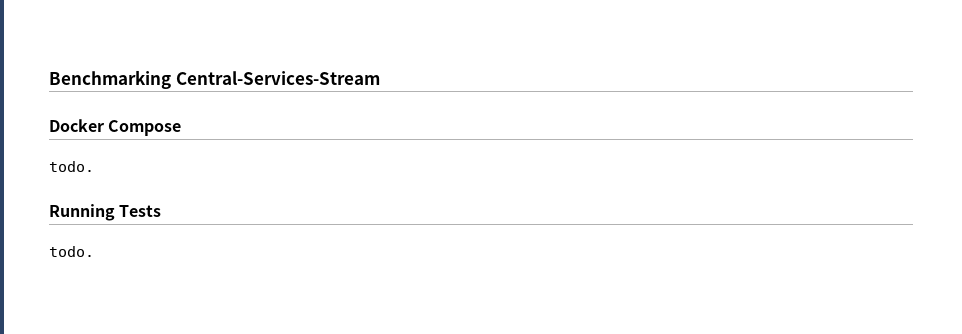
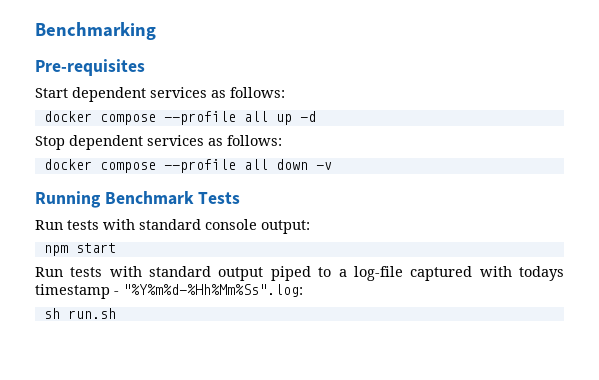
- Benchmarking Central-Services-Stream
- Docker Compose
- todo.
+ Benchmarking
+ Pre-requisites
+ Start dependent services as follows:
+ docker compose --profile all up -d
+ Stop dependent services as follows:
+ docker compose --profile all down -v
- Running Tests
- todo.
+ Running Benchmark Tests
+ Run tests with standard console output:
+ npm start
+ Run tests with standard output piped to a log-file captured with todays timestamp - "%Y%m%d-%Hh%Mm%Ss".log:
+ sh run.sh

